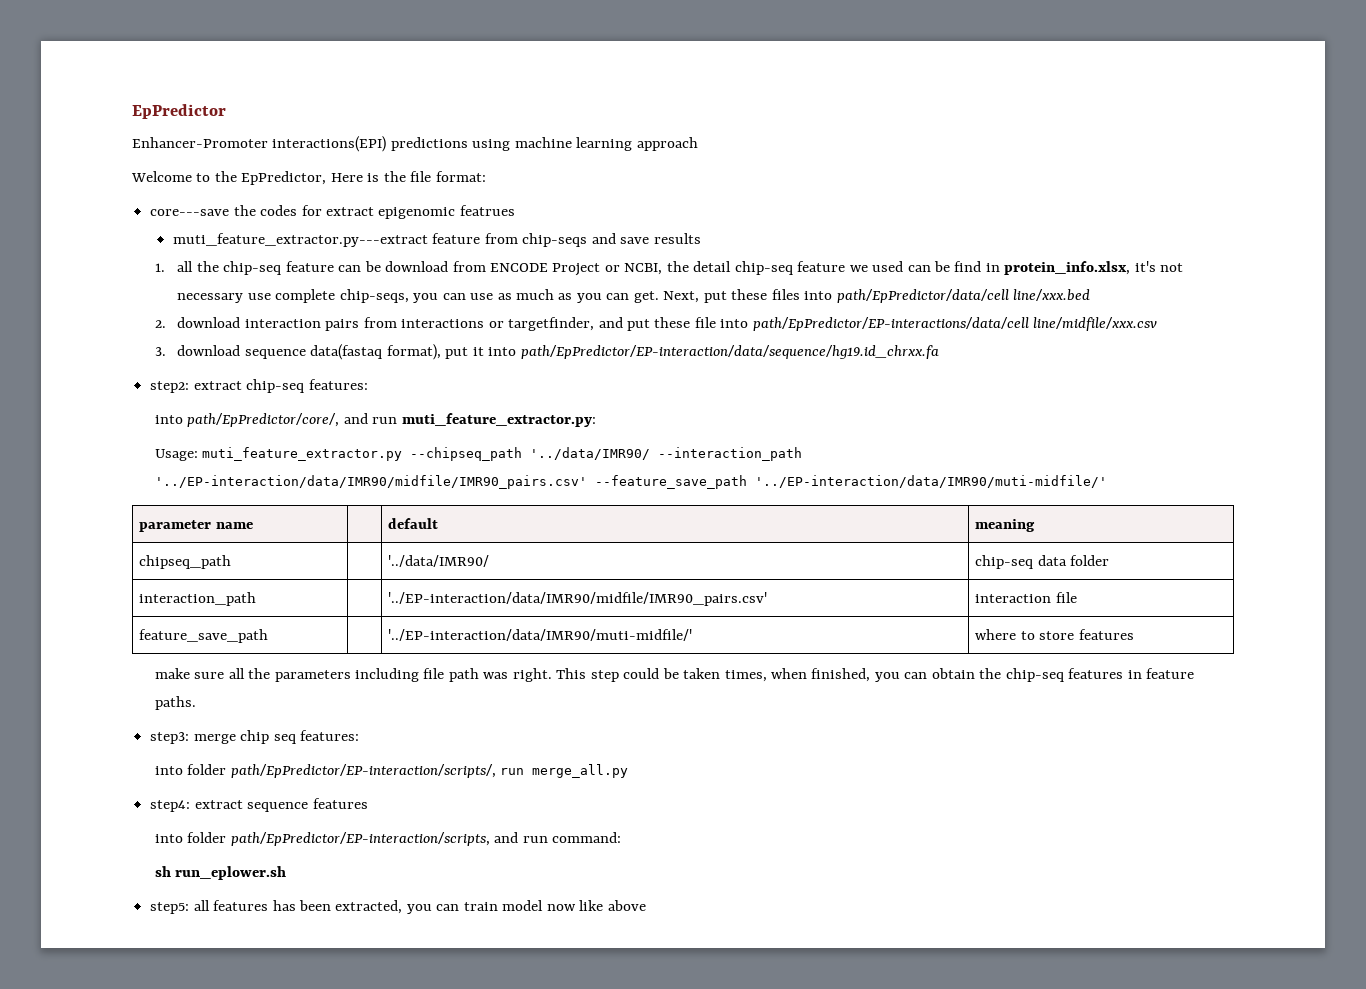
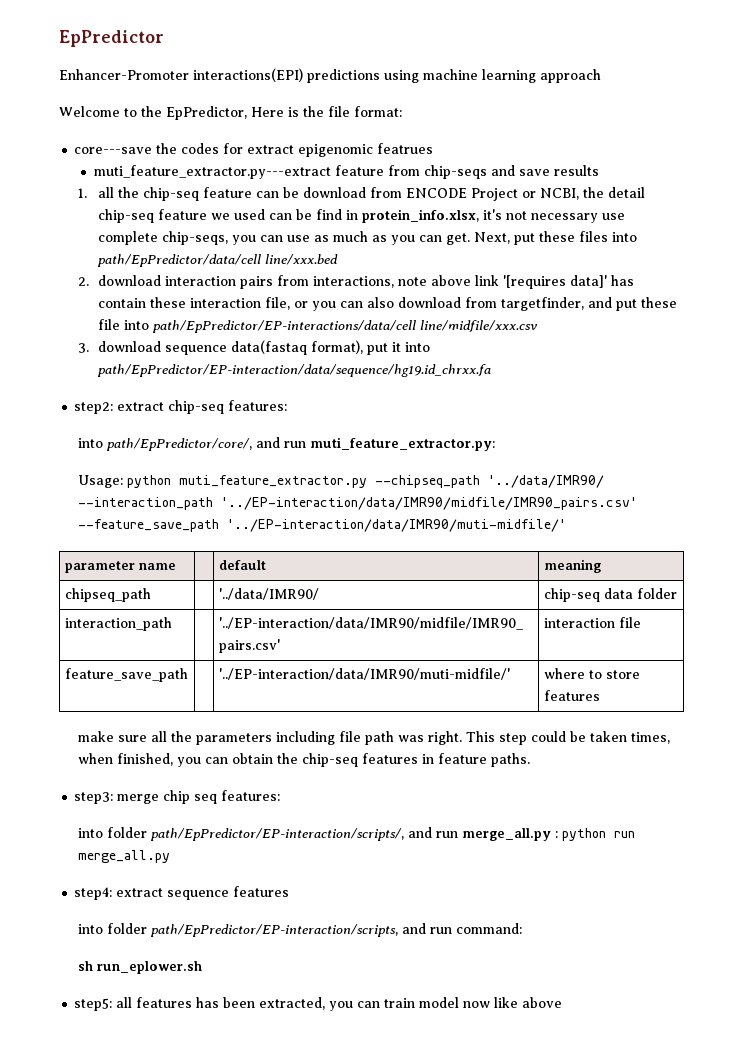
- 2. download interaction pairs from interactions or targetfinder, and put these file into path/EpPredictor/EP-interactions/data/cell line/midfile/xxx.csv
+ 2. download interaction pairs from interactions, note above link '[requires data]' has contain these interaction file, or you can also download from targetfinder, and put these file into path/EpPredictor/EP-interactions/data/cell line/midfile/xxx.csv
- Usage: muti_feature_extractor.py --chipseq_path '../data/IMR90/ --interaction_path '../EP-interaction/data/IMR90/midfile/IMR90_pairs.csv' --feature_save_path '../EP-interaction/data/IMR90/muti-midfile/'
+ Usage: python muti_feature_extractor.py --chipseq_path '../data/IMR90/ --interaction_path '../EP-interaction/data/IMR90/midfile/IMR90_pairs.csv' --feature_save_path '../EP-interaction/data/IMR90/muti-midfile/'
- into folder path/EpPredictor/EP-interaction/scripts/, run merge_all.py
+ into folder path/EpPredictor/EP-interaction/scripts/, and run merge_all.py : python run merge_all.py

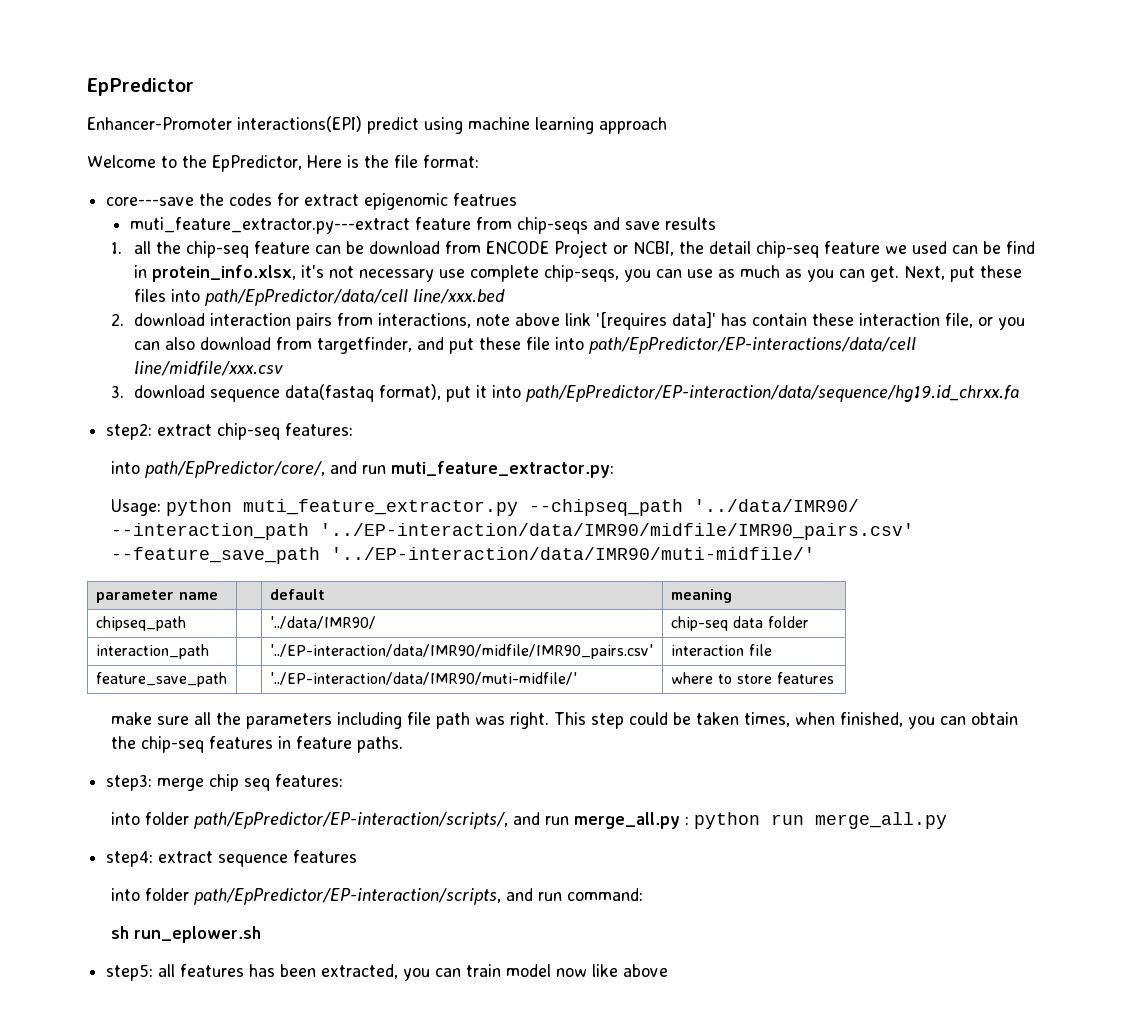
- Enhancer-Promoter interactions(EPI) predictions using machine learning approach
+ Enhancer-Promoter interactions(EPI) predict using machine learning approach

